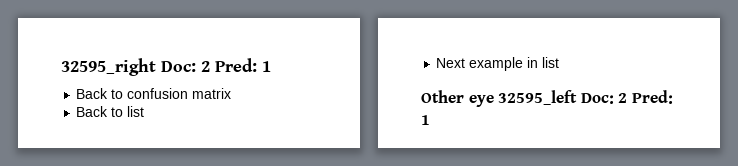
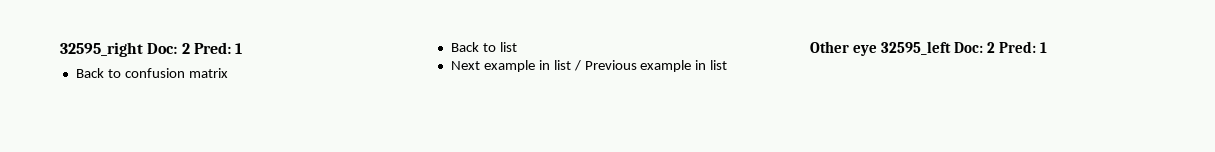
- Next example in list
+ Next example in list / Previous example in list

